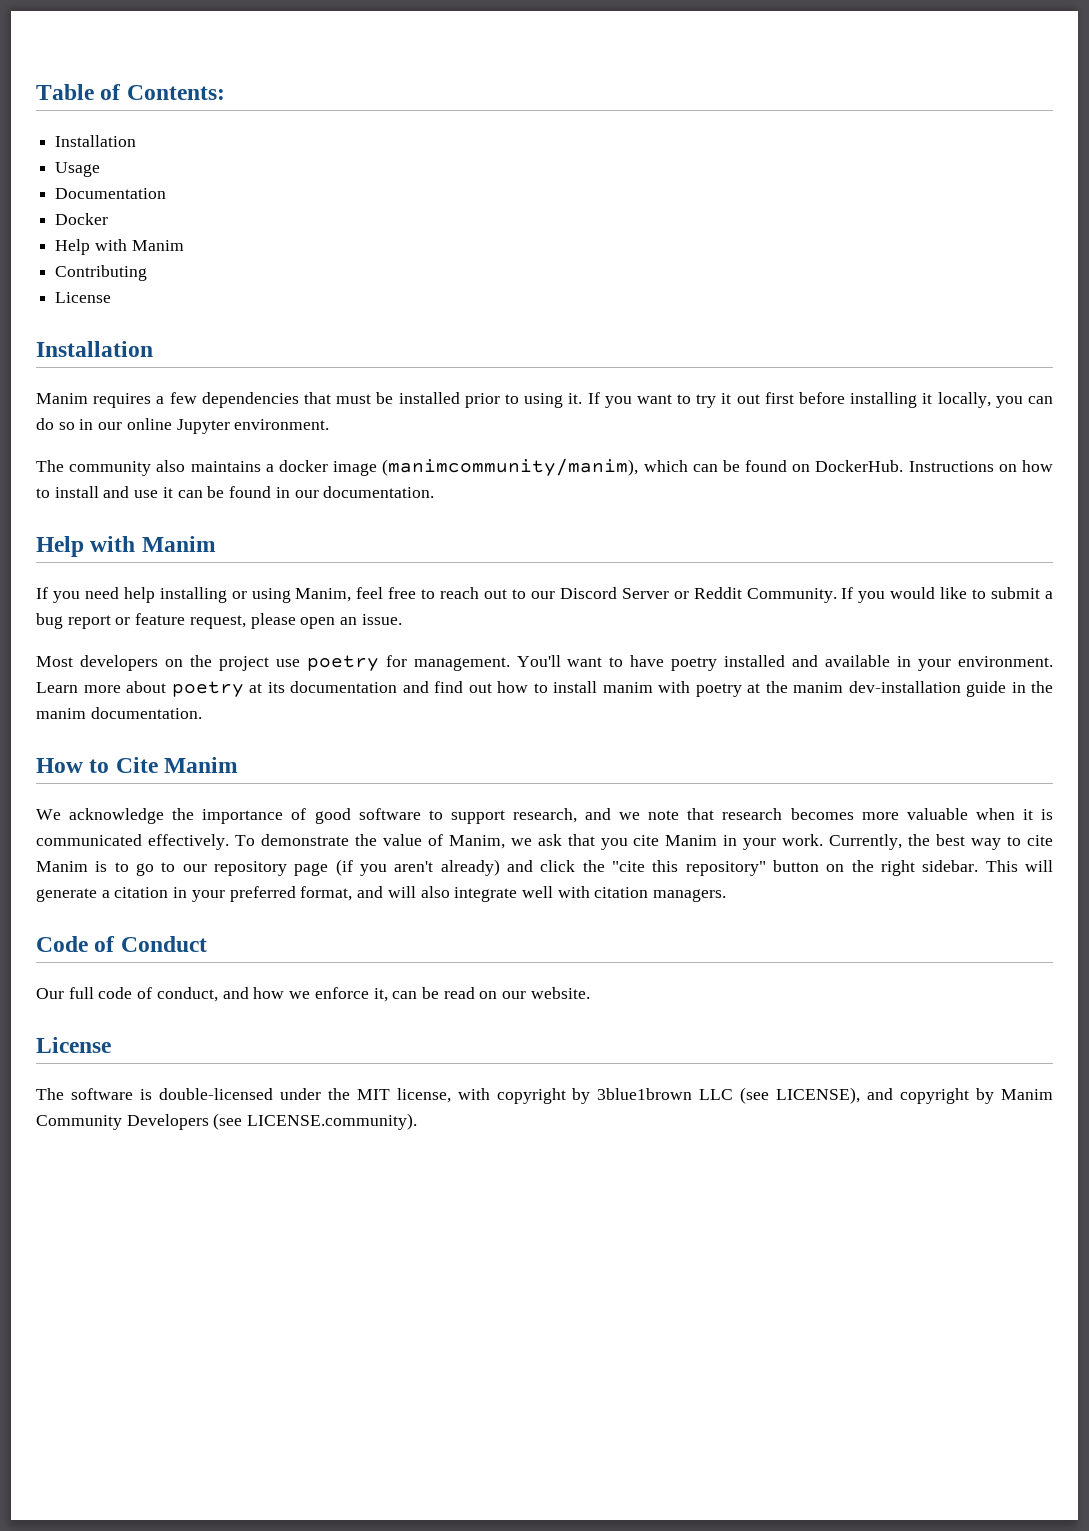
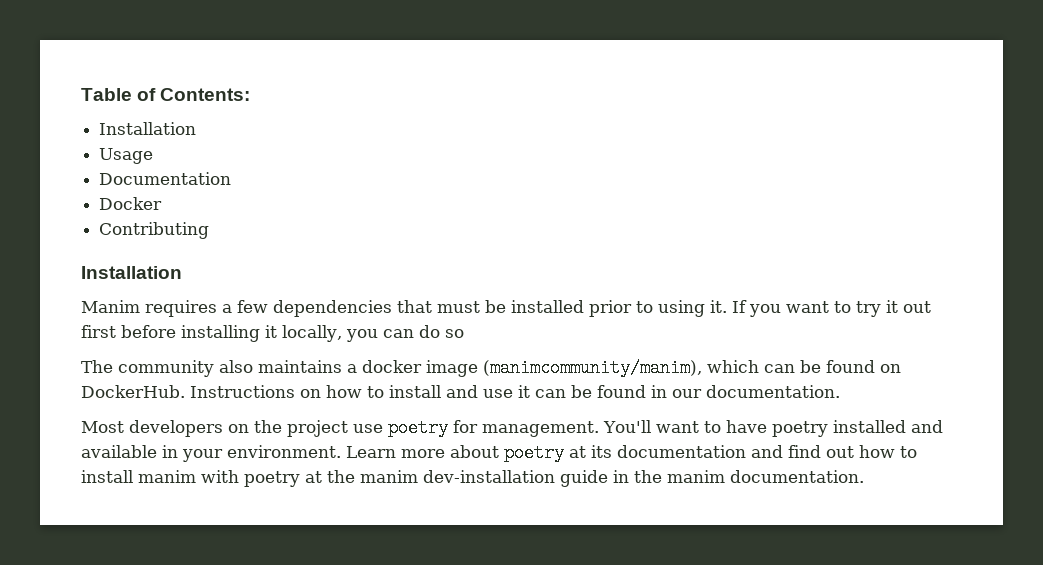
  Docker
- Help with Manim
  Contributing
- License
- If you want to try it out first before installing it locally, you can do so in our online Jupyter environment.
+ If you want to try it out first before installing it locally, you can do so
  Instructions on how to install and use it can be found in our documentation.
- Help with Manim
- If you need help installing or using Manim, feel free to reach out to our Discord Server or Reddit Community. If you would like to submit a bug report or feature request, please open an issue.
- How to Cite Manim
- We acknowledge the importance of good software to support research, and we note that research becomes more valuable when it is communicated effectively. To demonstrate the value of Manim, we ask that you cite Manim in your work. Currently, the best way to cite Manim is to go to our repository page (if you aren't already) and click the "cite this repository" button on the right sidebar. This will generate a citation in your preferred format, and will also integrate well with citation managers.
- Code of Conduct
- Our full code of conduct, and how we enforce it, can be read on our website.
- License
- The software is double-licensed under the MIT license, with copyright by 3blue1brown LLC (see LICENSE), and copyright by Manim Community Developers (see LICENSE.community).

